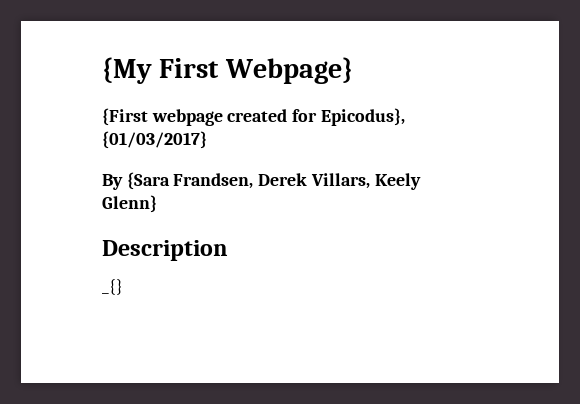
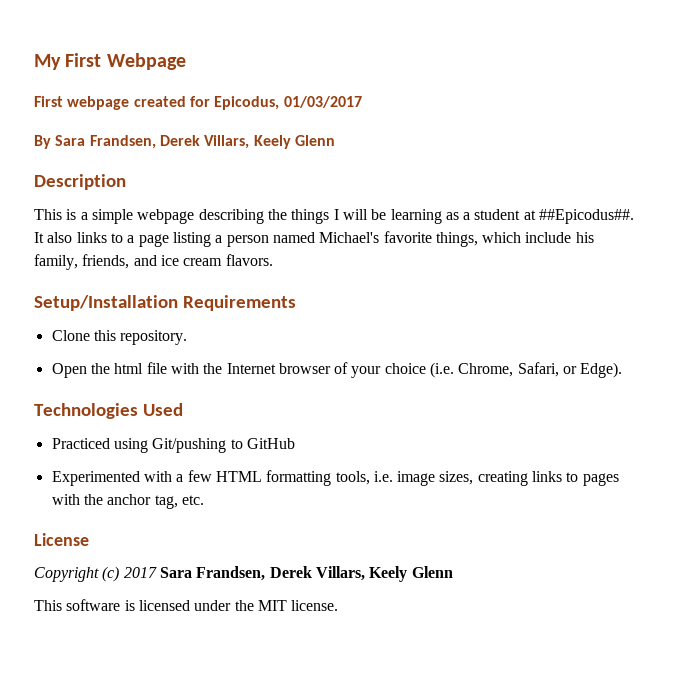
- {My First Webpage}
- {First webpage created for Epicodus}, {01/03/2017}
+ My First Webpage
+ First webpage created for Epicodus, 01/03/2017
- By {Sara Frandsen, Derek Villars, Keely Glenn}
+ By Sara Frandsen, Derek Villars, Keely Glenn
- _{}
+ This is a simple webpage describing the things I will be learning as a student at ##Epicodus##. It also links to a page listing a person named Michael's favorite things, which include his family, friends, and ice cream flavors.
+ Setup/Installation Requirements
+ Clone this repository.
+ Open the html file with the Internet browser of your choice (i.e. Chrome, Safari, or Edge).
+ Technologies Used
+ Practiced using Git/pushing to GitHub
+ Experimented with a few HTML formatting tools, i.e. image sizes, creating links to pages with the anchor tag, etc.
+ License
+ Copyright (c) 2017 Sara Frandsen, Derek Villars, Keely Glenn
+ This software is licensed under the MIT license.

